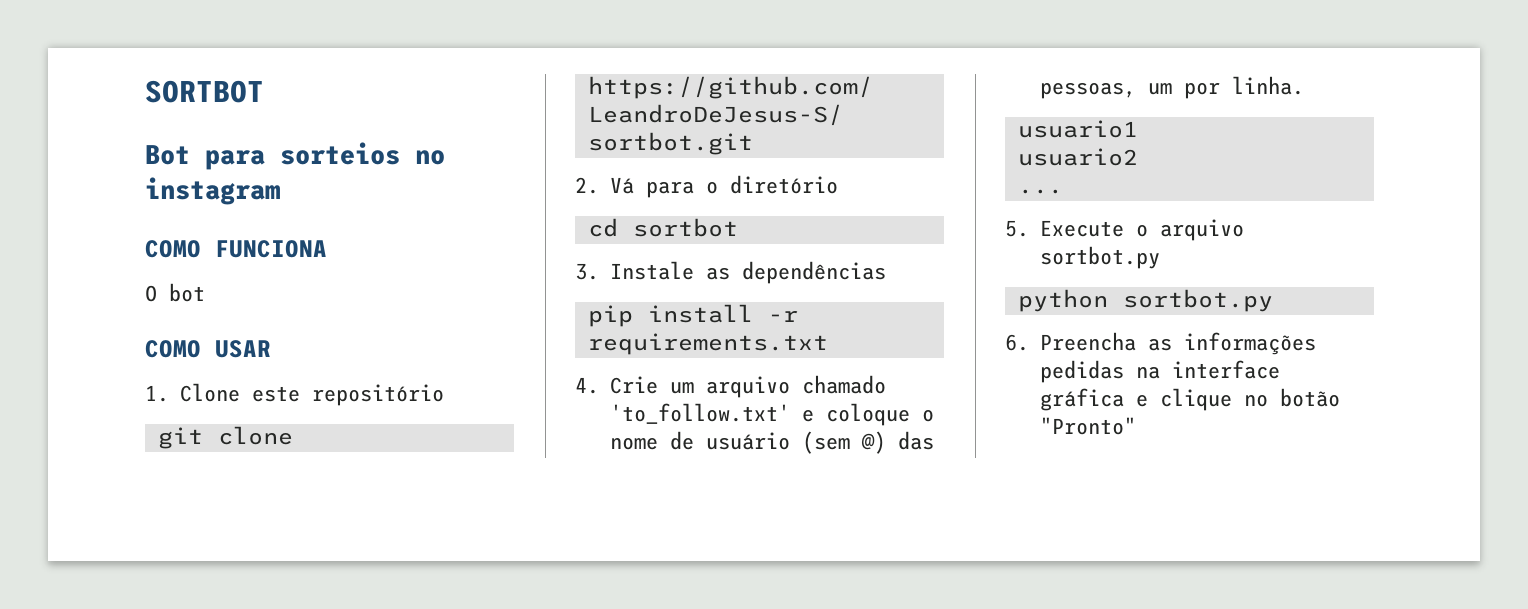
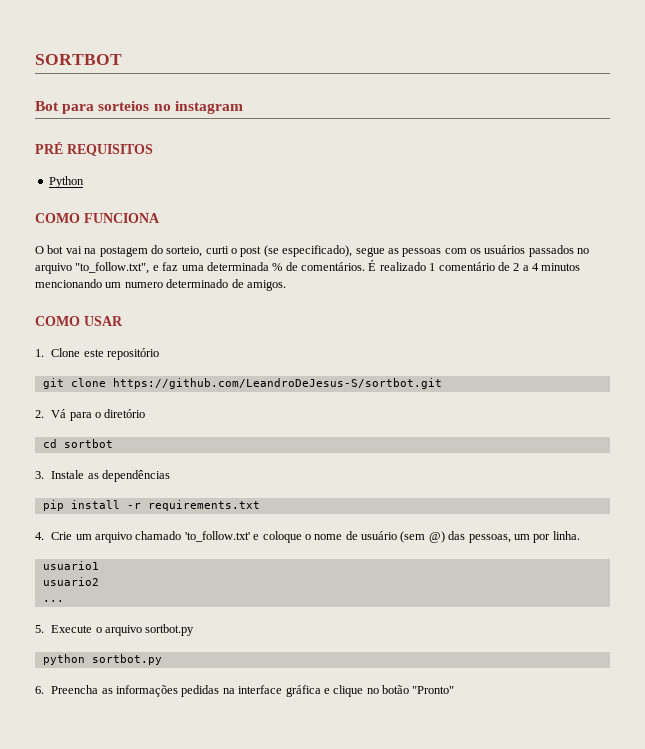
+ PRÉ REQUISITOS
+ Python
- O bot
+ O bot vai na postagem do sorteio, curti o post (se especificado), segue as pessoas com os usuários passados no arquivo "to_follow.txt", e faz uma determinada % de comentários. É realizado 1 comentário de 2 a 4 minutos mencionando um numero determinado de amigos.

